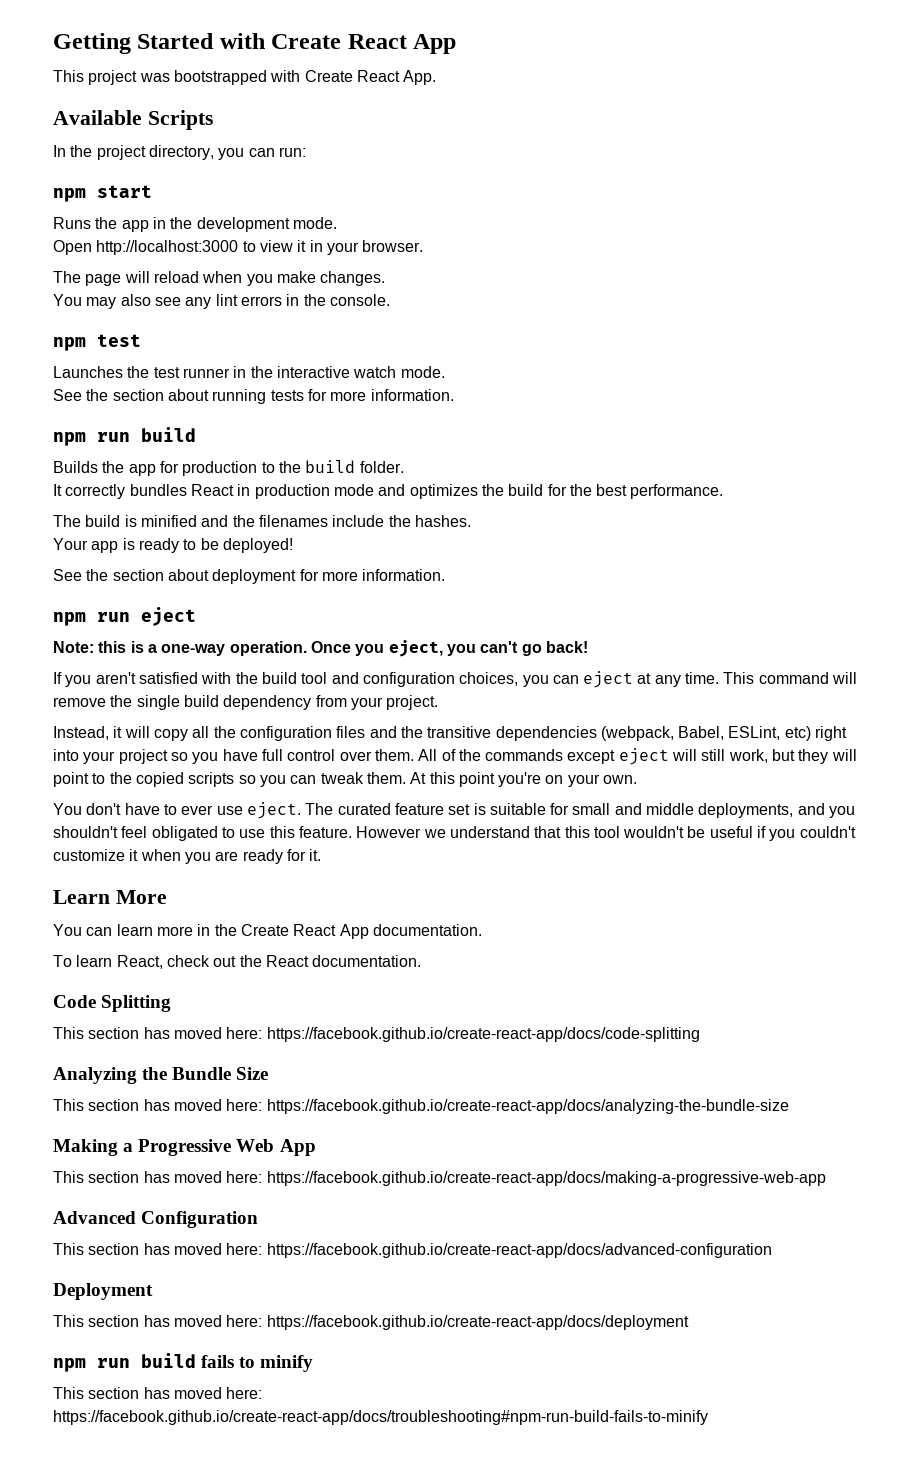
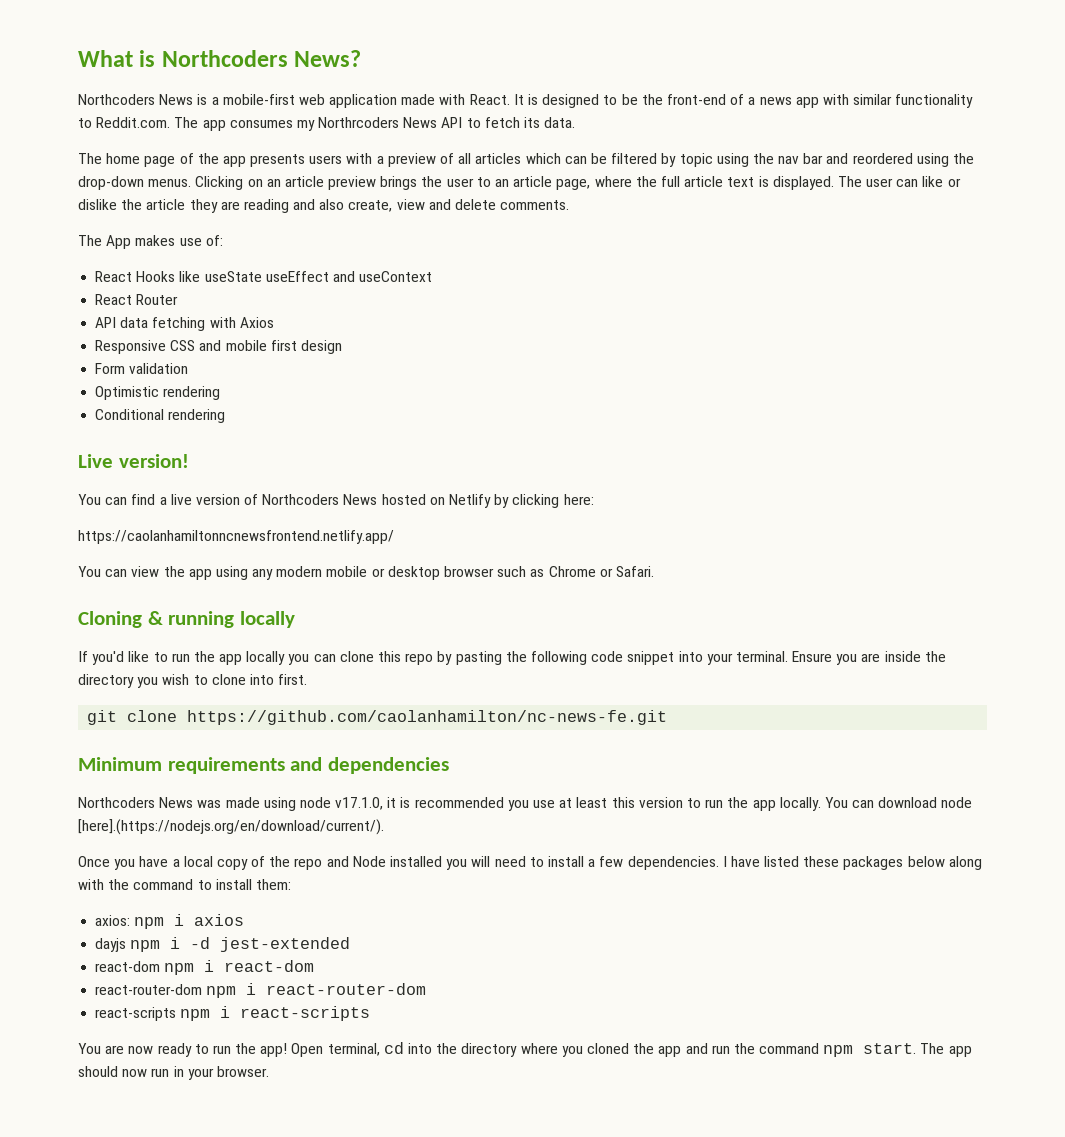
- Getting Started with Create React App
- This project was bootstrapped with Create React App.
- Available Scripts
- In the project directory, you can run:
- npm start
- Runs the app in the development mode.
- Open http://localhost:3000 to view it in your browser.
- The page will reload when you make changes.
- You may also see any lint errors in the console.
- npm test
- Launches the test runner in the interactive watch mode.
- See the section about running tests for more information.
- npm run build
- Builds the app for production to the build folder.
- It correctly bundles React in production mode and optimizes the build for the best performance.
- The build is minified and the filenames include the hashes.
- Your app is ready to be deployed!
- See the section about deployment for more information.
- npm run eject
- Note: this is a one-way operation. Once you eject, you can't go back!
- If you aren't satisfied with the build tool and configuration choices, you can eject at any time. This command will remove the single build dependency from your project.
- Instead, it will copy all the configuration files and the transitive dependencies (webpack, Babel, ESLint, etc) right into your project so you have full control over them. All of the commands except eject will still work, but they will point to the copied scripts so you can tweak them. At this point you're on your own.
- You don't have to ever use eject. The curated feature set is suitable for small and middle deployments, and you shouldn't feel obligated to use this feature. However we understand that this tool wouldn't be useful if you couldn't customize it when you are ready for it.
- Learn More
- You can learn more in the Create React App documentation.
- To learn React, check out the React documentation.
- Code Splitting
- This section has moved here: https://facebook.github.io/create-react-app/docs/code-splitting
- Analyzing the Bundle Size
- This section has moved here: https://facebook.github.io/create-react-app/docs/analyzing-the-bundle-size
- Making a Progressive Web App
- This section has moved here: https://facebook.github.io/create-react-app/docs/making-a-progressive-web-app
- Advanced Configuration
- This section has moved here: https://facebook.github.io/create-react-app/docs/advanced-configuration
- Deployment
- This section has moved here: https://facebook.github.io/create-react-app/docs/deployment
- npm run build fails to minify
- This section has moved here: https://facebook.github.io/create-react-app/docs/troubleshooting#npm-run-build-fails-to-minify
+ What is Northcoders News?
+ Northcoders News is a mobile-first web application made with React. It is designed to be the front-end of a news app with similar functionality to Reddit.com. The app consumes my Northrcoders News API to fetch its data.
+ The home page of the app presents users with a preview of all articles which can be filtered by topic using the nav bar and reordered using the drop-down menus. Clicking on an article preview brings the user to an article page, where the full article text is displayed. The user can like or dislike the article they are reading and also create, view and delete comments.
+ The App makes use of:
+ React Hooks like useState useEffect and useContext
+ React Router
+ API data fetching with Axios
+ Responsive CSS and mobile first design
+ Form validation
+ Optimistic rendering
+ Conditional rendering
+ Live version!
+ You can find a live version of Northcoders News hosted on Netlify by clicking here:
+ https://caolanhamiltonncnewsfrontend.netlify.app/
+ You can view the app using any modern mobile or desktop browser such as Chrome or Safari.
+ Cloning & running locally
+ If you'd like to run the app locally you can clone this repo by pasting the following code snippet into your terminal. Ensure you are inside the directory you wish to clone into first.
+ git clone https://github.com/caolanhamilton/nc-news-fe.git
+ Minimum requirements and dependencies
+ Northcoders News was made using node v17.1.0, it is recommended you use at least this version to run the app locally. You can download node [here].(https://nodejs.org/en/download/current/).
+ Once you have a local copy of the repo and Node installed you will need to install a few dependencies. I have listed these packages below along with the command to install them:
+ axios: npm i axios
+ dayjs npm i -d jest-extended
+ react-dom npm i react-dom
+ react-router-dom npm i react-router-dom
+ react-scripts npm i react-scripts
+ You are now ready to run the app! Open terminal, cd into the directory where you cloned the app and run the command npm start. The app should now run in your browser.

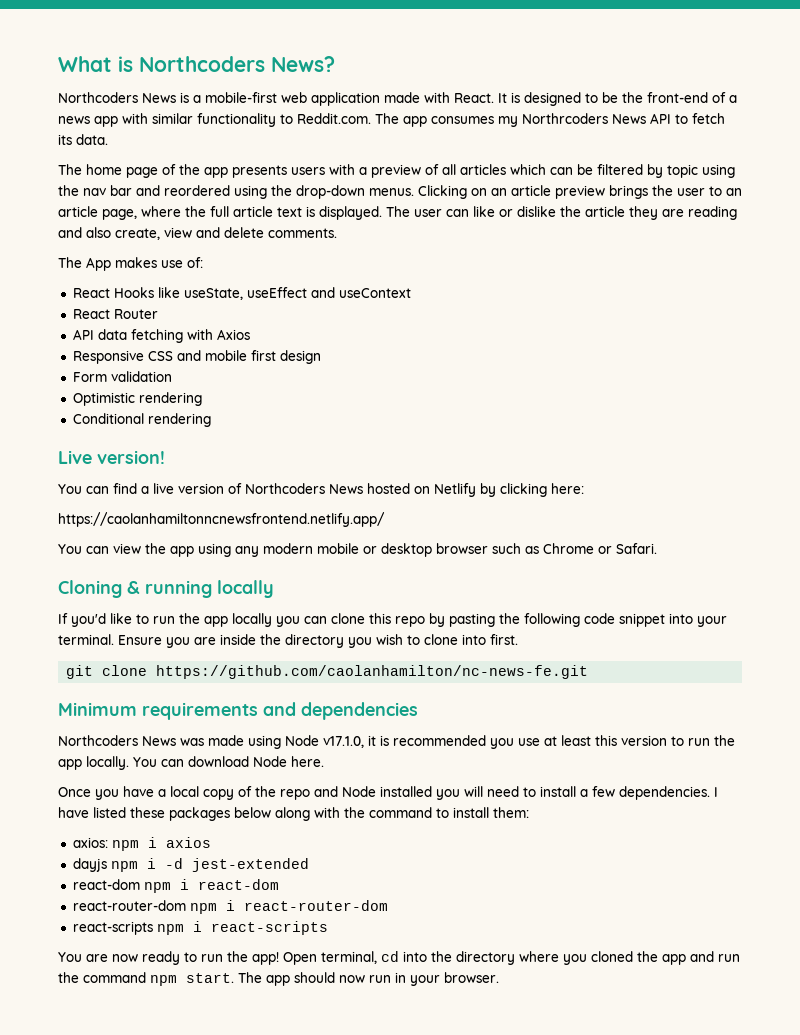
- React Hooks like useState useEffect and useContext
+ React Hooks like useState, useEffect and useContext
- Northcoders News was made using node v17.1.0, it is recommended you use at least this version to run the app locally.
+ Northcoders News was made using Node v17.1.0, it is recommended you use at least this version to run the app locally.
- You can download node [here].(https://nodejs.org/en/download/current/).
+ You can download Node here.

